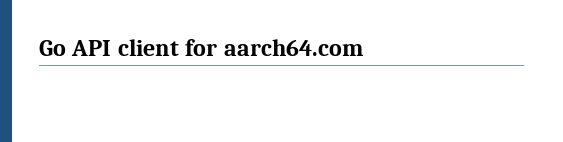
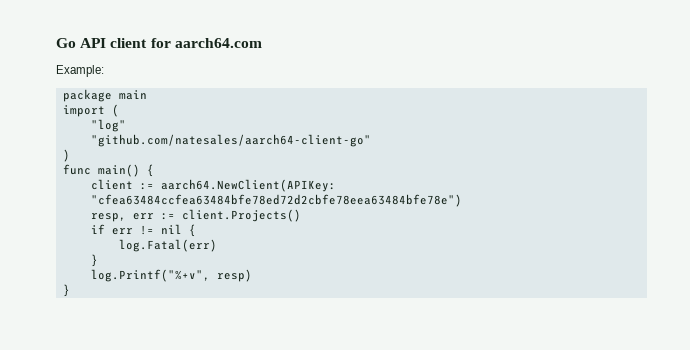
+ Example:
+ package main
+ import (
+ "log"
+ "github.com/natesales/aarch64-client-go"
+ )
+ func main() {
+ client := aarch64.NewClient(APIKey: "cfea63484ccfea63484bfe78ed72d2cbfe78eea63484bfe78e")
+ resp, err := client.Projects()
+ if err != nil {
+ log.Fatal(err)
+ }
+ log.Printf("%+v", resp)
+ }

